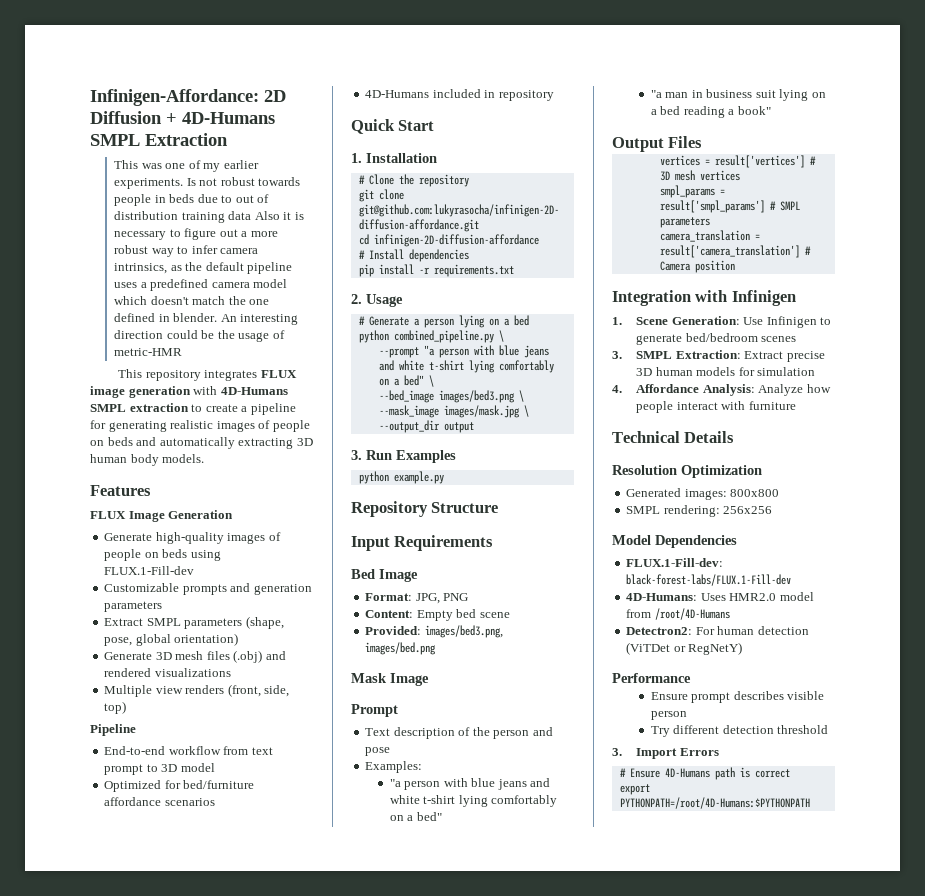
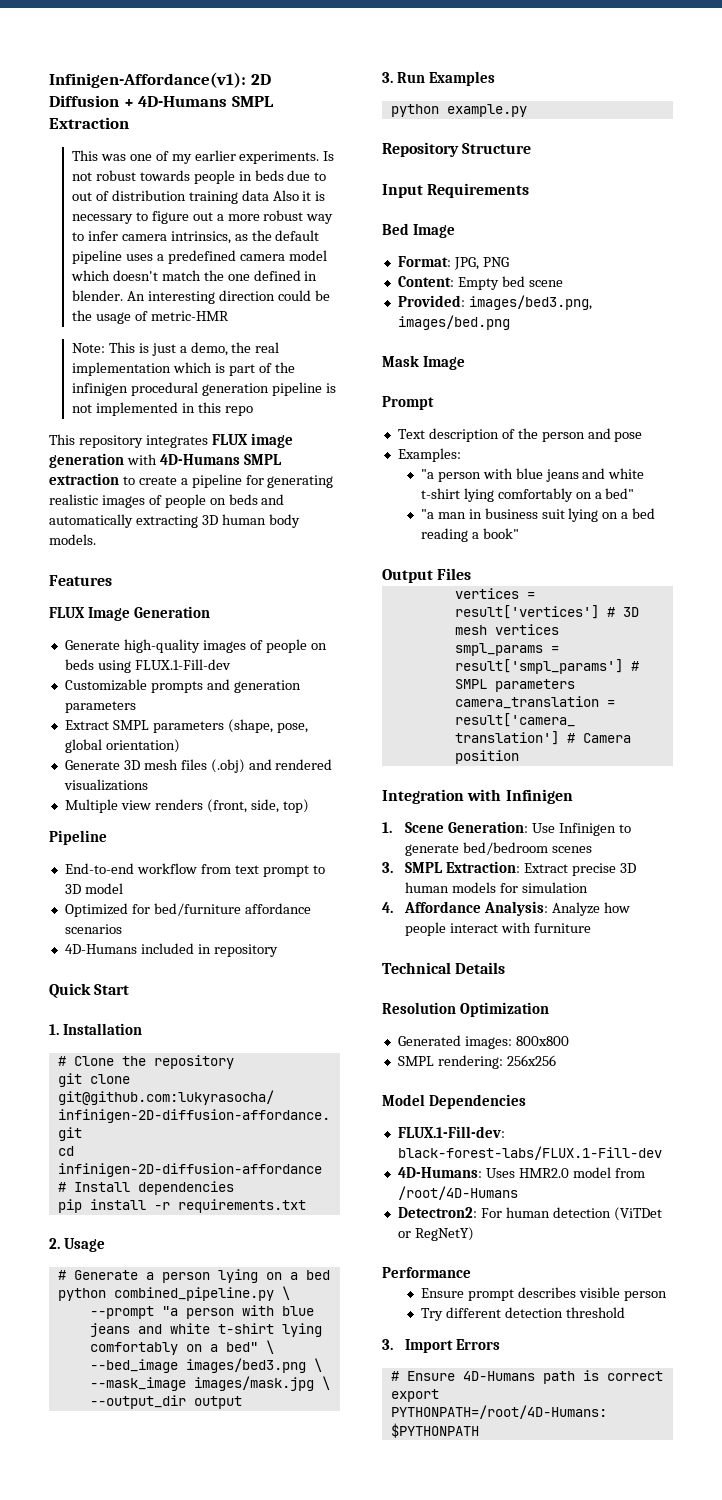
- Infinigen-Affordance: 2D Diffusion + 4D-Humans SMPL Extraction
+ Infinigen-Affordance(v1): 2D Diffusion + 4D-Humans SMPL Extraction
+ Note: This is just a demo, the real implementation which is part of the infinigen procedural generation pipeline is not implemented in this repo

